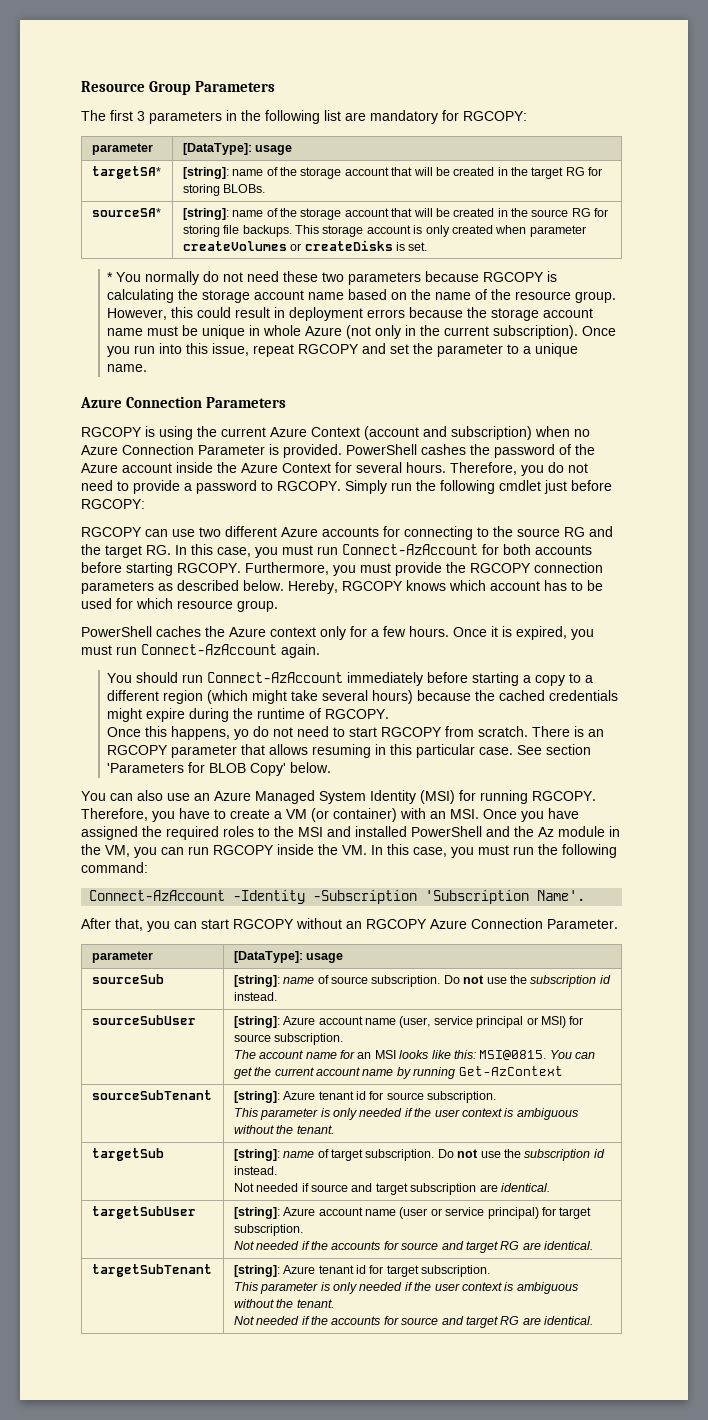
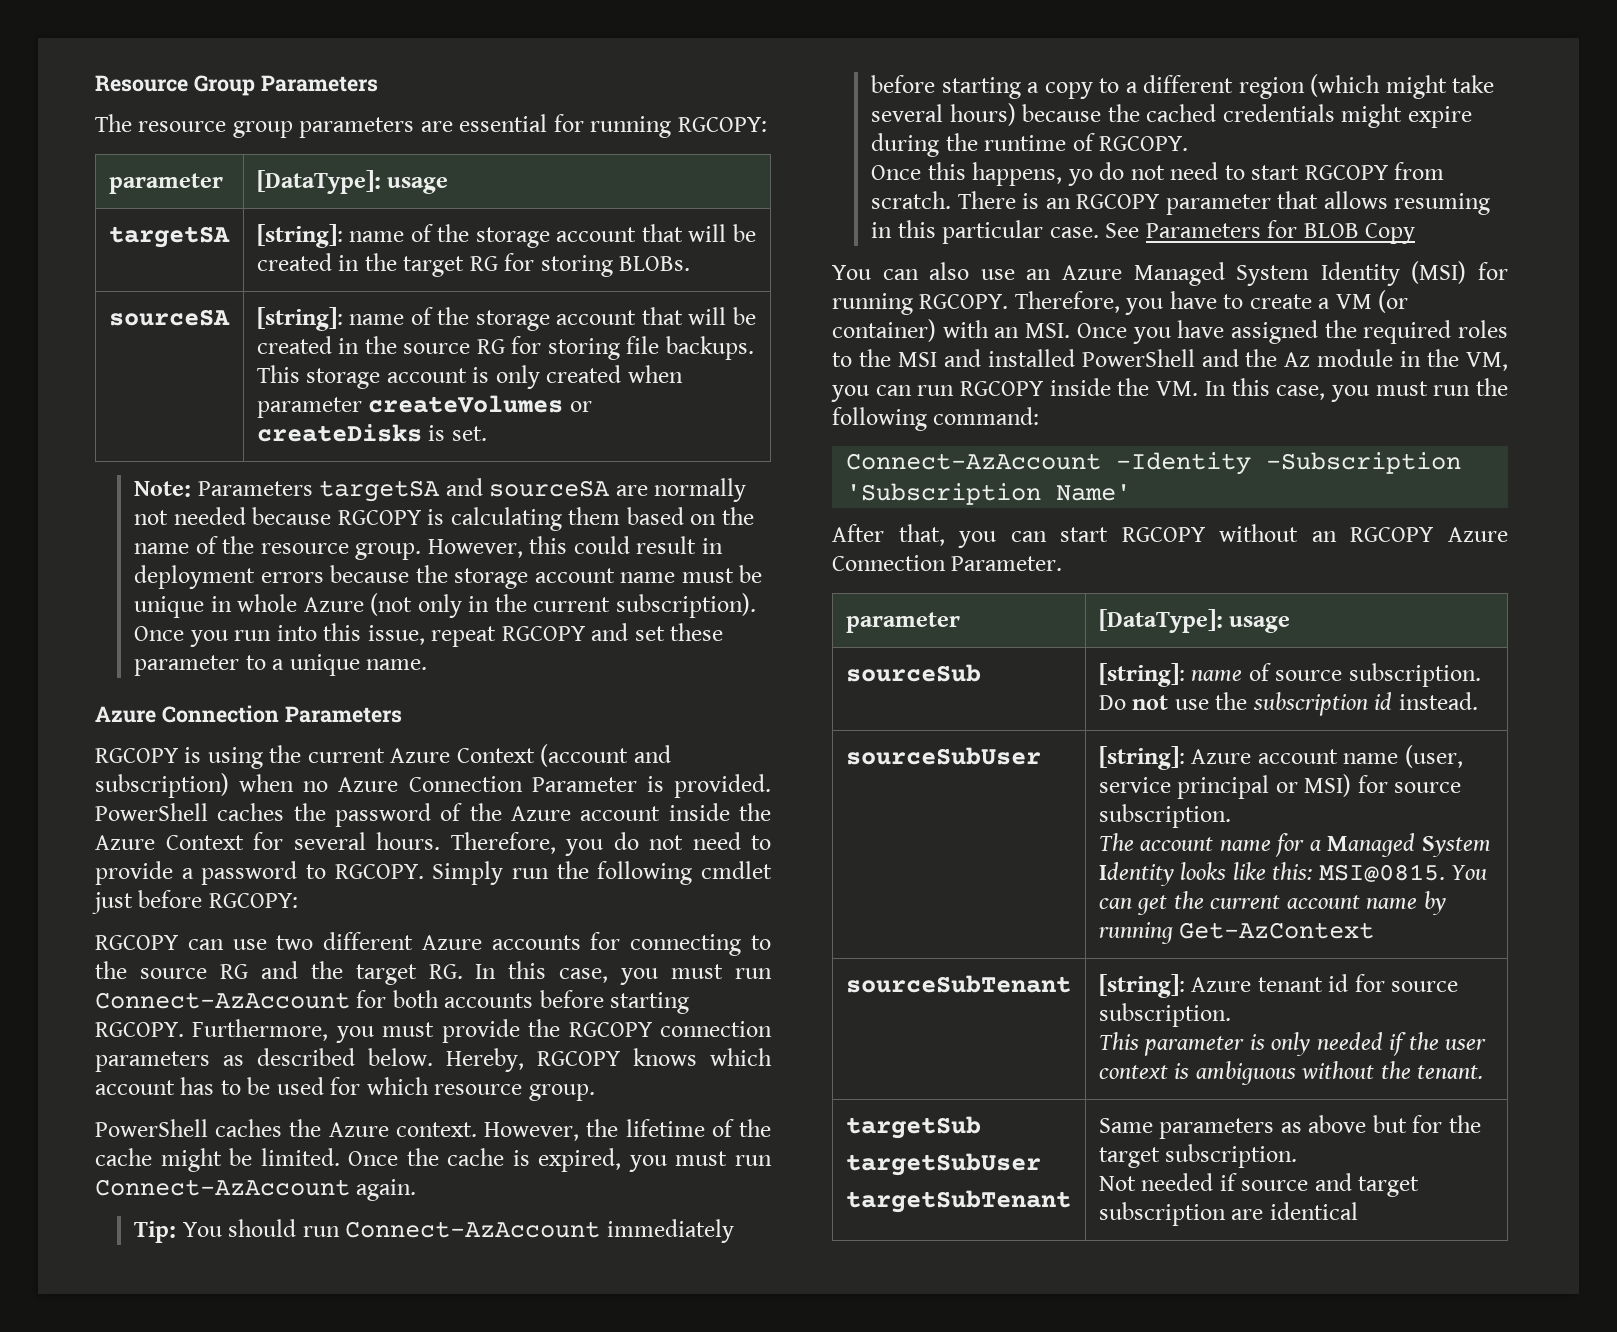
- The first 3 parameters in the following list are mandatory for RGCOPY:
+ The resource group parameters are essential for running RGCOPY:
- targetSA* | [string]: name of the storage account that will be created in the target RG for storing BLOBs.
+ targetSA | [string]: name of the storage account that will be created in the target RG for storing BLOBs.
- sourceSA* | [string]: name of the storage account that will be created in the source RG for storing file backups. This storage account is only created when parameter createVolumes or createDisks is set.
+ sourceSA | [string]: name of the storage account that will be created in the source RG for storing file backups. This storage account is only created when parameter createVolumes or createDisks is set.
- * You normally do not need these two parameters because RGCOPY is calculating the storage account name based on the name of the resource group.
+ Note: Parameters targetSA and sourceSA are normally not needed because RGCOPY is calculating them based on the name of the resource group.
- Once you run into this issue, repeat RGCOPY and set the parameter to a unique name.
+ Once you run into this issue, repeat RGCOPY and set these parameter to a unique name.
- PowerShell cashes the password of the Azure account inside the Azure Context for several hours.
+ PowerShell caches the password of the Azure account inside the Azure Context for several hours.
- PowerShell caches the Azure context only for a few hours. Once it is expired, you must run Connect-AzAccount again.
+ PowerShell caches the Azure context. However, the lifetime of the cache might be limited. Once the cache is expired, you must run Connect-AzAccount again.
- You should run Connect-AzAccount immediately before starting a copy to a different region (which might take several hours) because the cached credentials might expire during the runtime of RGCOPY.
+ Tip: You should run Connect-AzAccount immediately before starting a copy to a different region (which might take several hours) because the cached credentials might expire during the runtime of RGCOPY.
- See section 'Parameters for BLOB Copy' below.
+ See Parameters for BLOB Copy
- Connect-AzAccount -Identity -Subscription 'Subscription Name'.
+ Connect-AzAccount -Identity -Subscription 'Subscription Name'
  sourceSubUser | [string]: Azure account name (user, service principal or MSI) for source subscription.
- The account name for an MSI looks like this: MSI@0815. You can get the current account name by running Get-AzContext
+ The account name for a Managed System Identity looks like this: MSI@0815. You can get the current account name by running Get-AzContext
- targetSub | [string]: name of target subscription. Do not use the subscription id instead.
- Not needed if source and target subscription are identical.
- targetSubUser | [string]: Azure account name (user or service principal) for target subscription.
- Not needed if the accounts for source and target RG are identical.
- targetSubTenant | [string]: Azure tenant id for target subscription.
- This parameter is only needed if the user context is ambiguous without the tenant.
- Not needed if the accounts for source and target RG are identical.
+ targetSub
+ targetSubUser
+ targetSubTenant | Same parameters as above but for the target subscription.
+ Not needed if source and target subscription are identical

